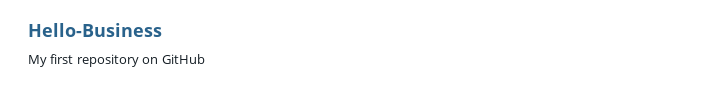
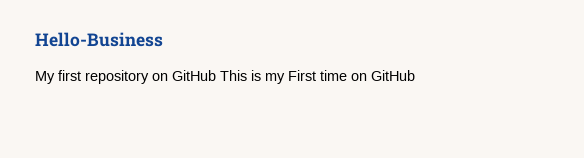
- My first repository on GitHub
+ My first repository on GitHub This is my First time on GitHub

